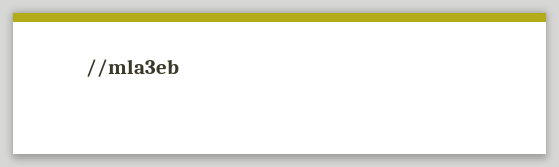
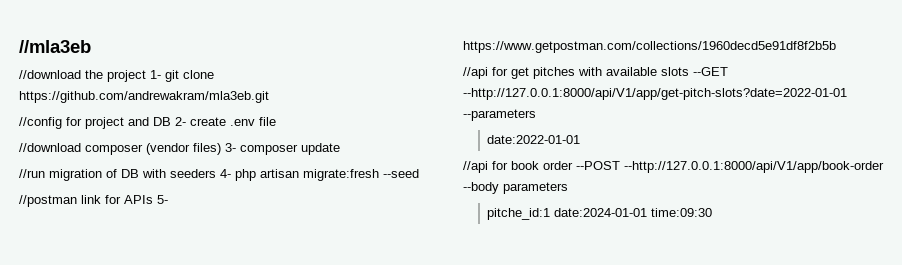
+ //download the project 1- git clone https://github.com/andrewakram/mla3eb.git
+ //config for project and DB 2- create .env file
+ //download composer (vendor files) 3- composer update
+ //run migration of DB with seeders 4- php artisan migrate:fresh --seed
+ //postman link for APIs 5- https://www.getpostman.com/collections/1960decd5e91df8f2b5b
+ //api for get pitches with available slots --GET --http://127.0.0.1:8000/api/V1/app/get-pitch-slots?date=2022-01-01 --parameters
+ date:2022-01-01
+ //api for book order --POST --http://127.0.0.1:8000/api/V1/app/book-order --body parameters
+ pitche_id:1 date:2024-01-01 time:09:30

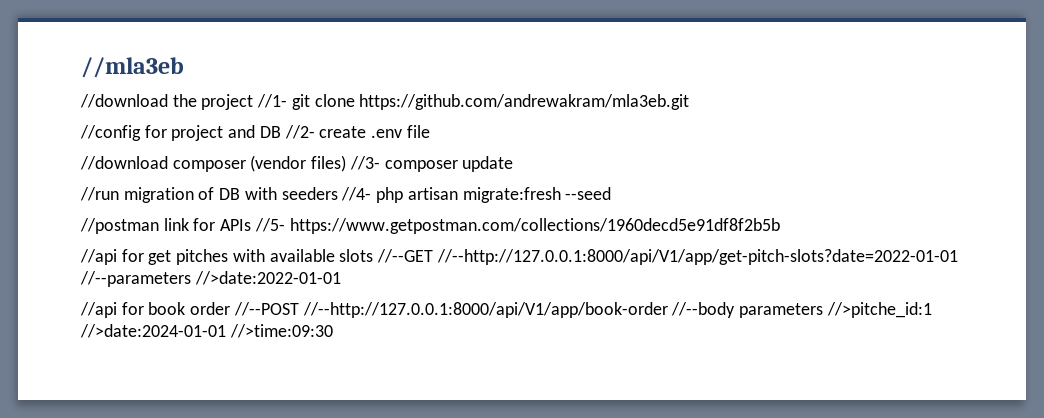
- //download the project 1- git clone https://github.com/andrewakram/mla3eb.git
+ //download the project //1- git clone https://github.com/andrewakram/mla3eb.git
- //config for project and DB 2- create .env file
+ //config for project and DB //2- create .env file
- //download composer (vendor files) 3- composer update
+ //download composer (vendor files) //3- composer update
- //run migration of DB with seeders 4- php artisan migrate:fresh --seed
+ //run migration of DB with seeders //4- php artisan migrate:fresh --seed
- //postman link for APIs 5- https://www.getpostman.com/collections/1960decd5e91df8f2b5b
+ //postman link for APIs //5- https://www.getpostman.com/collections/1960decd5e91df8f2b5b
- //api for get pitches with available slots --GET --http://127.0.0.1:8000/api/V1/app/get-pitch-slots?date=2022-01-01 --parameters
- date:2022-01-01
+ //api for get pitches with available slots //--GET //--http://127.0.0.1:8000/api/V1/app/get-pitch-slots?date=2022-01-01 //--parameters //>date:2022-01-01
- //api for book order --POST --http://127.0.0.1:8000/api/V1/app/book-order --body parameters
- pitche_id:1 date:2024-01-01 time:09:30
+ //api for book order //--POST //--http://127.0.0.1:8000/api/V1/app/book-order //--body parameters //>pitche_id:1 //>date:2024-01-01 //>time:09:30

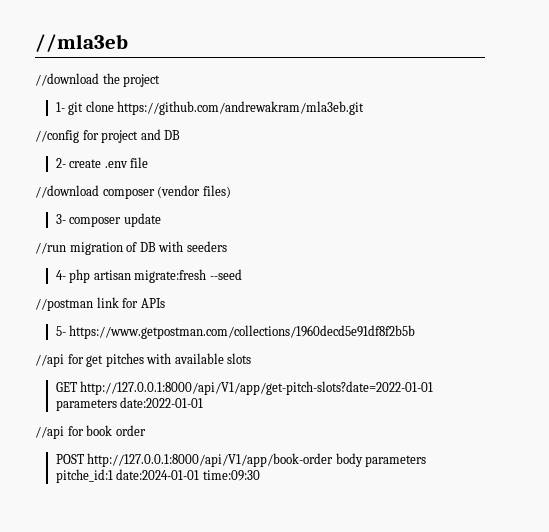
- //download the project //1- git clone https://github.com/andrewakram/mla3eb.git
+ //download the project
+ 1- git clone https://github.com/andrewakram/mla3eb.git
- //config for project and DB //2- create .env file
+ //config for project and DB
+ 2- create .env file
- //download composer (vendor files) //3- composer update
+ //download composer (vendor files)
+ 3- composer update
- //run migration of DB with seeders //4- php artisan migrate:fresh --seed
+ //run migration of DB with seeders
+ 4- php artisan migrate:fresh --seed
- //postman link for APIs //5- https://www.getpostman.com/collections/1960decd5e91df8f2b5b
+ //postman link for APIs
+ 5- https://www.getpostman.com/collections/1960decd5e91df8f2b5b
- //api for get pitches with available slots //--GET //--http://127.0.0.1:8000/api/V1/app/get-pitch-slots?date=2022-01-01 //--parameters //>date:2022-01-01
+ //api for get pitches with available slots
+ GET http://127.0.0.1:8000/api/V1/app/get-pitch-slots?date=2022-01-01 parameters date:2022-01-01
- //api for book order //--POST //--http://127.0.0.1:8000/api/V1/app/book-order //--body parameters //>pitche_id:1 //>date:2024-01-01 //>time:09:30
+ //api for book order
+ POST http://127.0.0.1:8000/api/V1/app/book-order body parameters pitche_id:1 date:2024-01-01 time:09:30

